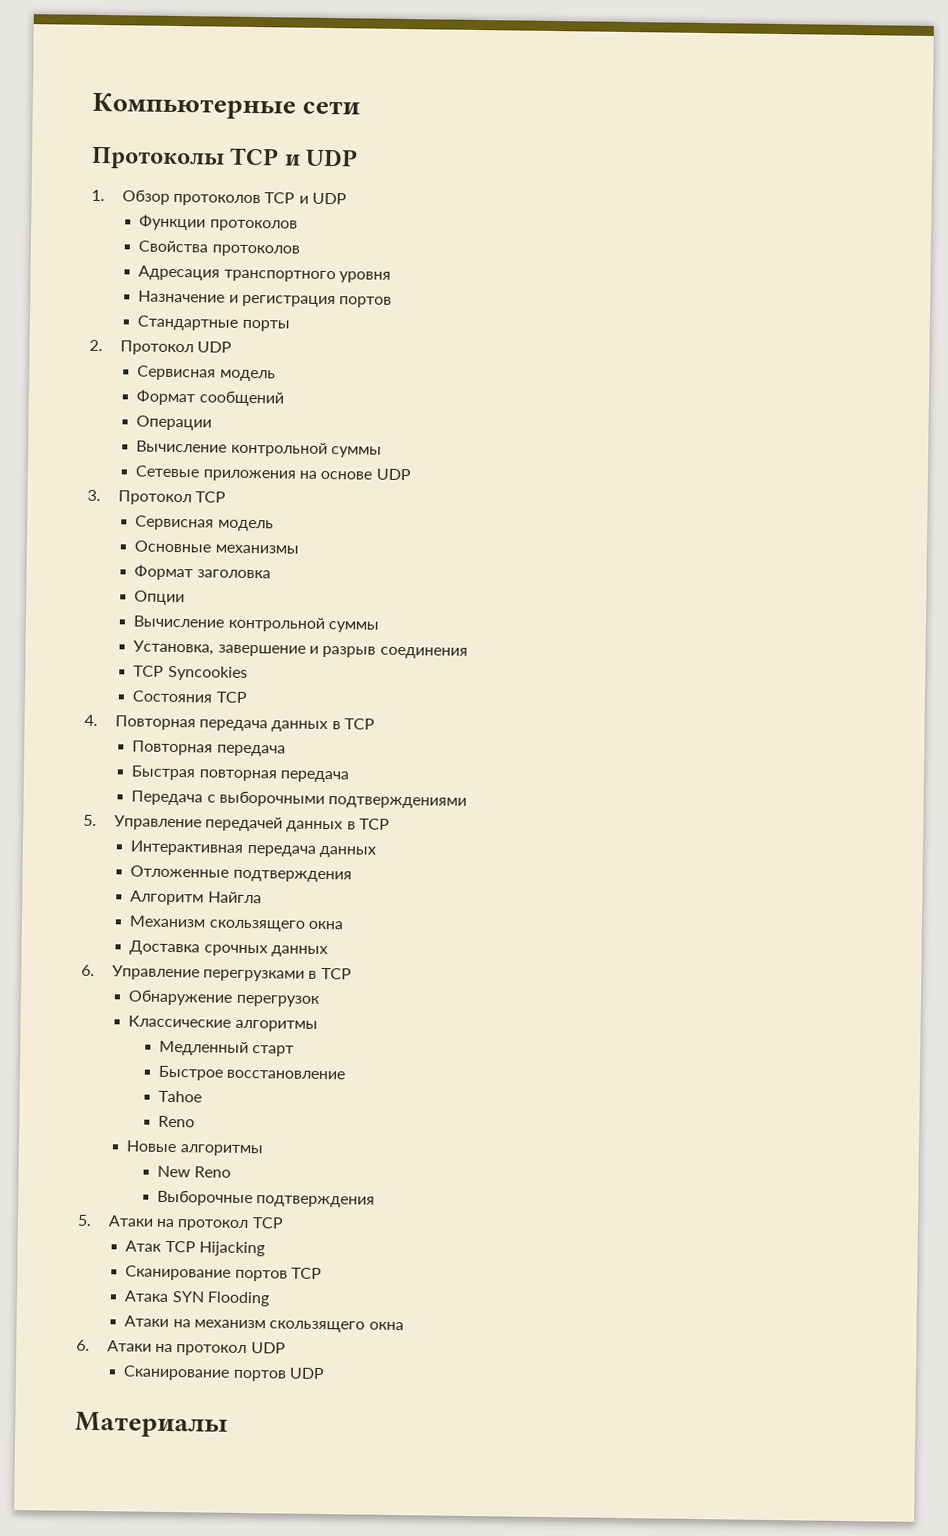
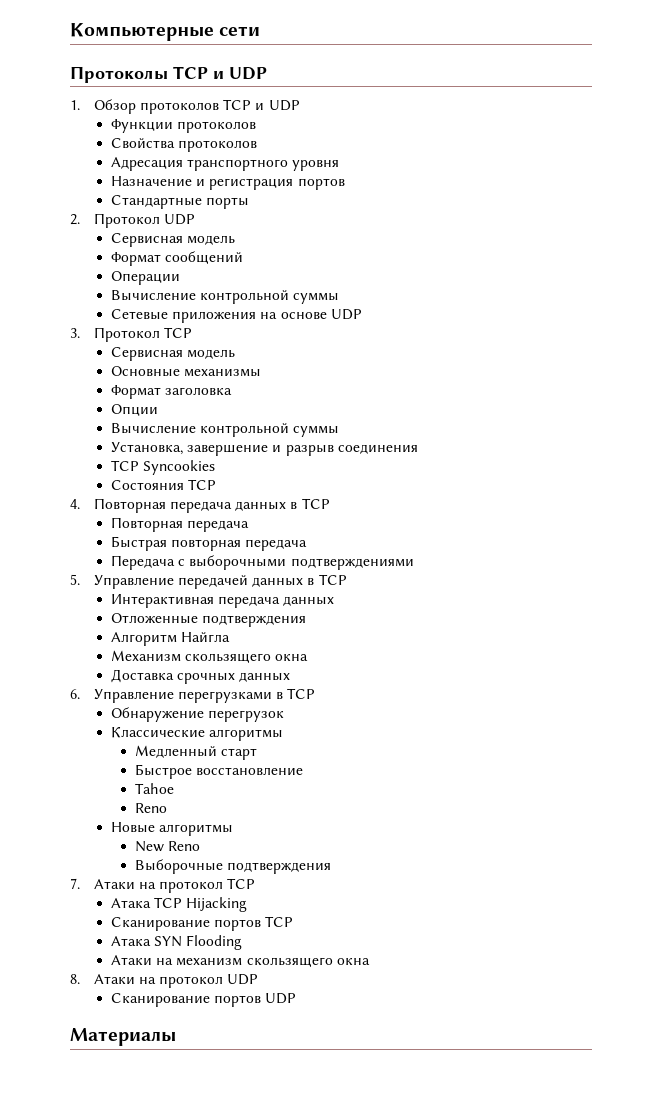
- 5. Атаки на протокол TCP
+ 7. Атаки на протокол TCP
- Атак TCP Hijacking
+ Атака TCP Hijacking
- 6. Атаки на протокол UDP
+ 8. Атаки на протокол UDP

